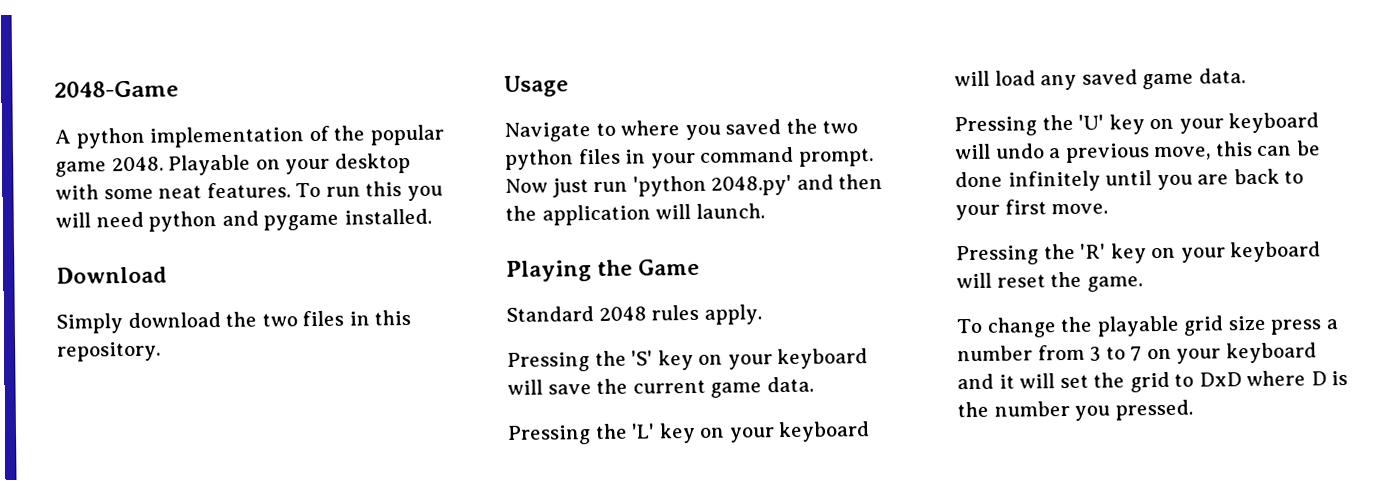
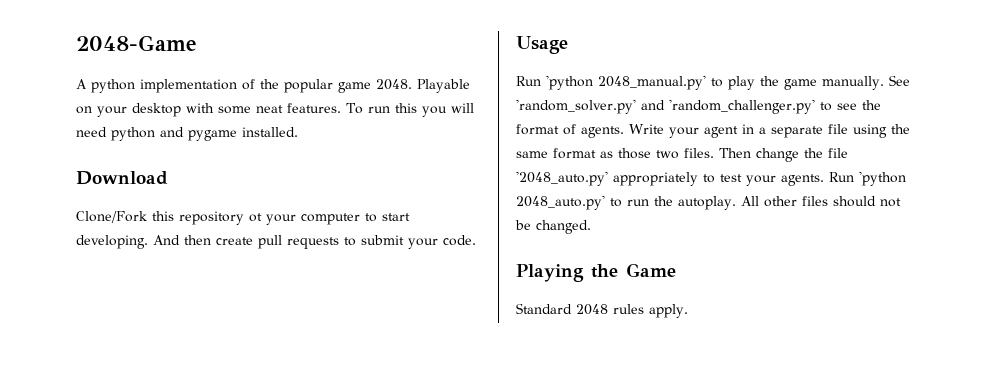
- Simply download the two files in this repository.
+ Clone/Fork this repository ot your computer to start developing. And then create pull requests to submit your code.
  Usage
- Navigate to where you saved the two python files in your command prompt. Now just run 'python 2048.py' and then the application will launch.
+ Run 'python 2048_manual.py' to play the game manually. See 'random_solver.py' and 'random_challenger.py' to see the format of agents. Write your agent in a separate file using the same format as those two files. Then change the file '2048_auto.py' appropriately to test your agents. Run 'python 2048_auto.py' to run the autoplay. All other files should not be changed.
- Pressing the 'S' key on your keyboard will save the current game data.
- Pressing the 'L' key on your keyboard will load any saved game data.
- Pressing the 'U' key on your keyboard will undo a previous move, this can be done infinitely until you are back to your first move.
- Pressing the 'R' key on your keyboard will reset the game.
- To change the playable grid size press a number from 3 to 7 on your keyboard and it will set the grid to DxD where D is the number you pressed.

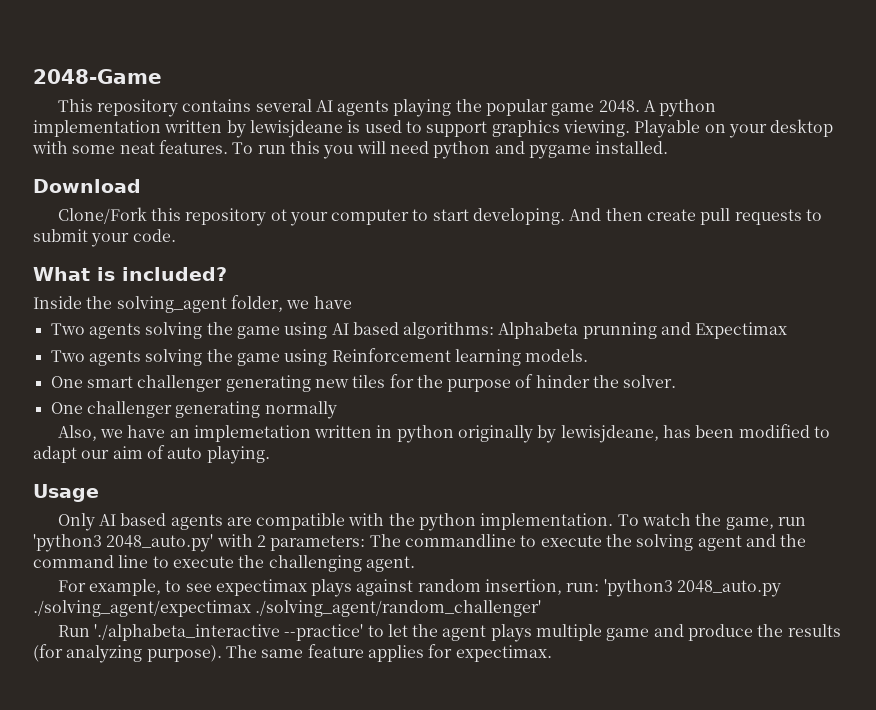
- A python implementation of the popular game 2048.
+ This repository contains several AI agents playing the popular game 2048. A python implementation written by lewisjdeane is used to support graphics viewing.
+ What is included?
+ Inside the solving_agent folder, we have
+ Two agents solving the game using AI based algorithms: Alphabeta prunning and Expectimax
+ Two agents solving the game using Reinforcement learning models.
+ One smart challenger generating new tiles for the purpose of hinder the solver.
+ One challenger generating normally
+ Also, we have an implemetation written in python originally by lewisjdeane, has been modified to adapt our aim of auto playing.
  Usage
- Run 'python 2048_manual.py' to play the game manually. See 'random_solver.py' and 'random_challenger.py' to see the format of agents. Write your agent in a separate file using the same format as those two files. Then change the file '2048_auto.py' appropriately to test your agents. Run 'python 2048_auto.py' to run the autoplay. All other files should not be changed.
- Playing the Game
- Standard 2048 rules apply.
+ Only AI based agents are compatible with the python implementation. To watch the game, run 'python3 2048_auto.py' with 2 parameters: The commandline to execute the solving agent and the command line to execute the challenging agent.
+ For example, to see expectimax plays against random insertion, run: 'python3 2048_auto.py ./solving_agent/expectimax ./solving_agent/random_challenger'
+ Run './alphabeta_interactive --practice' to let the agent plays multiple game and produce the results (for analyzing purpose). The same feature applies for expectimax.

